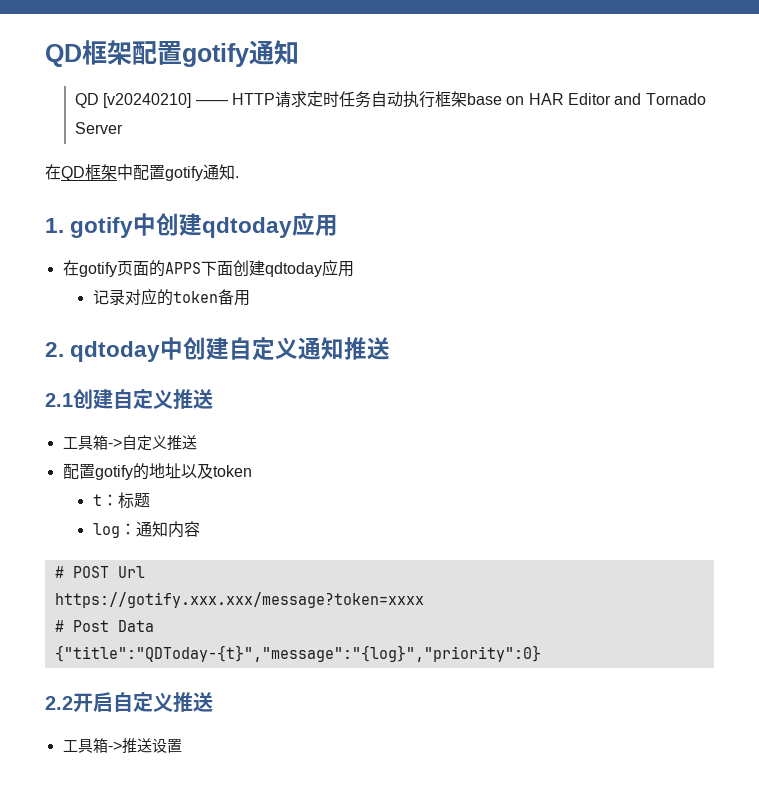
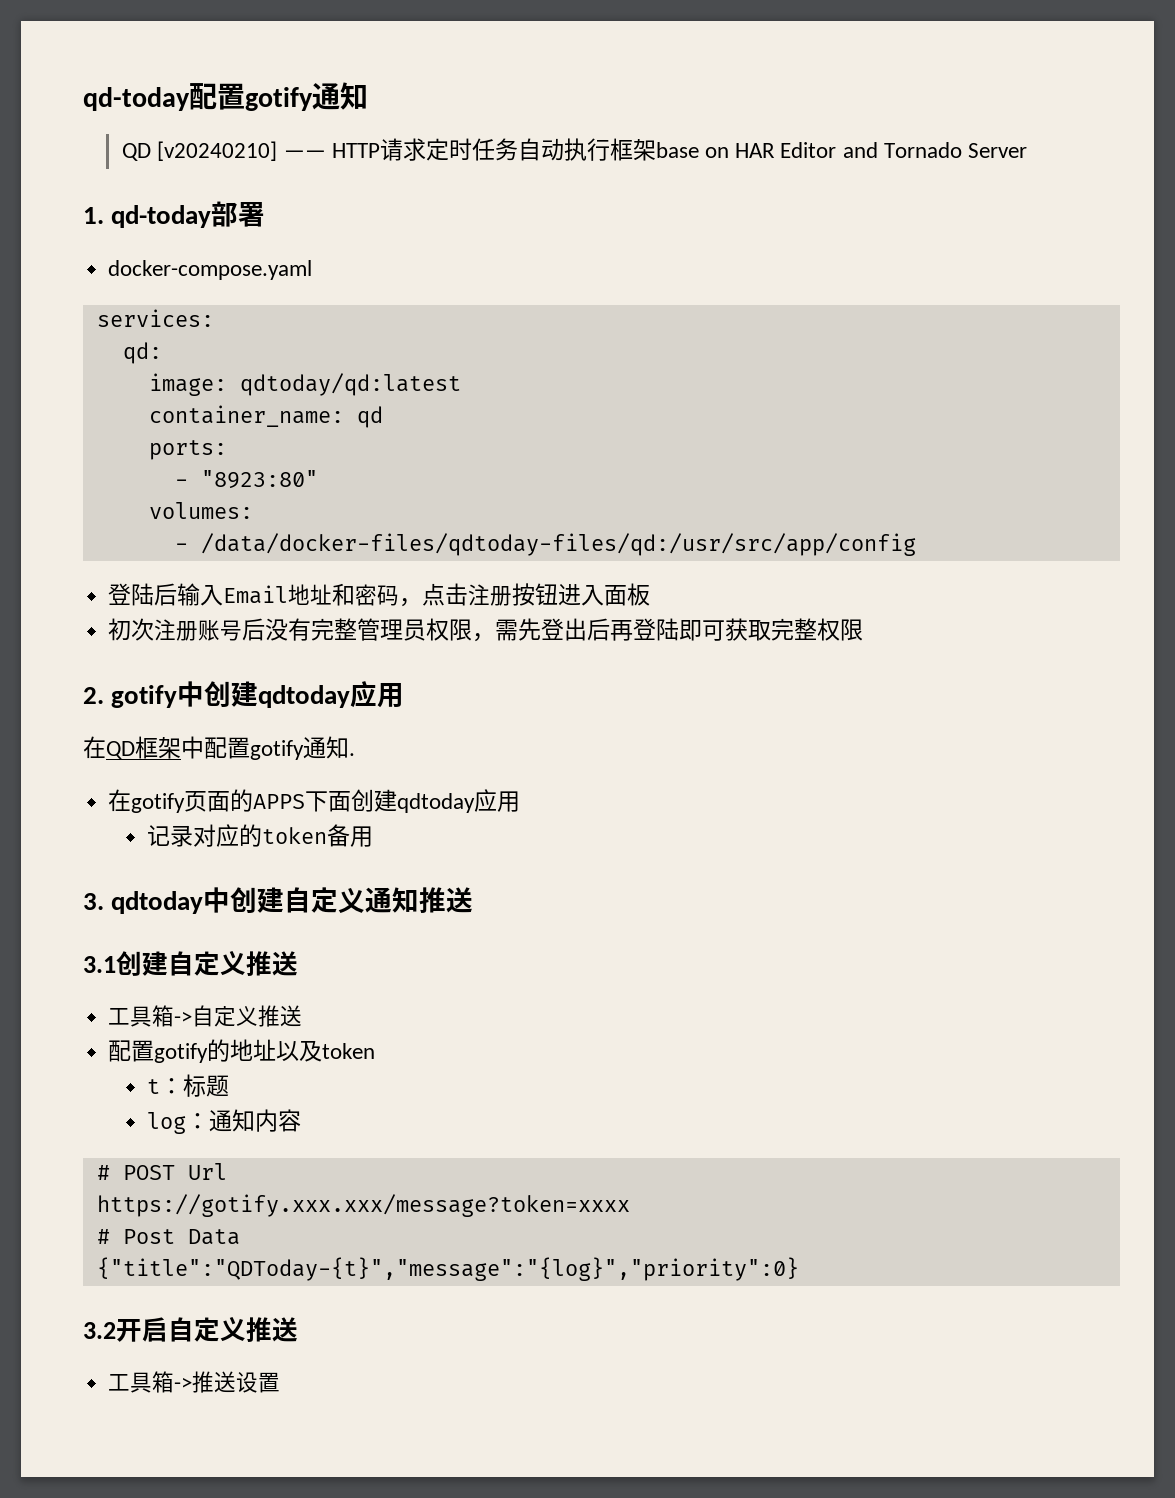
- QD框架配置gotify通知
+ qd-today配置gotify通知
+ 1. qd-today部署
+ docker-compose.yaml
+ services:
+ qd:
+ image: qdtoday/qd:latest
+ container_name: qd
+ ports:
+ - "8923:80"
+ volumes:
+ - /data/docker-files/qdtoday-files/qd:/usr/src/app/config
+ 登陆后输入Email地址和密码，点击注册按钮进入面板
+ 初次注册账号后没有完整管理员权限，需先登出后再登陆即可获取完整权限
+ 2. gotify中创建qdtoday应用
- 1. gotify中创建qdtoday应用
- 2. qdtoday中创建自定义通知推送
+ 3. qdtoday中创建自定义通知推送
- 2.1创建自定义推送
+ 3.1创建自定义推送
- 2.2开启自定义推送
+ 3.2开启自定义推送

